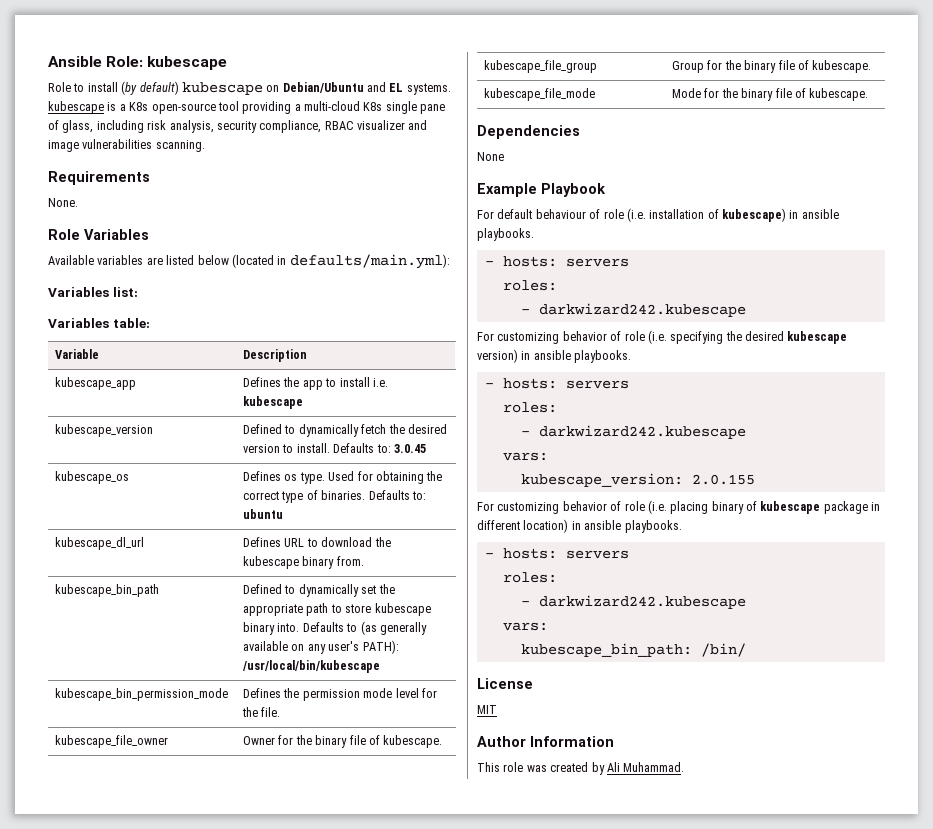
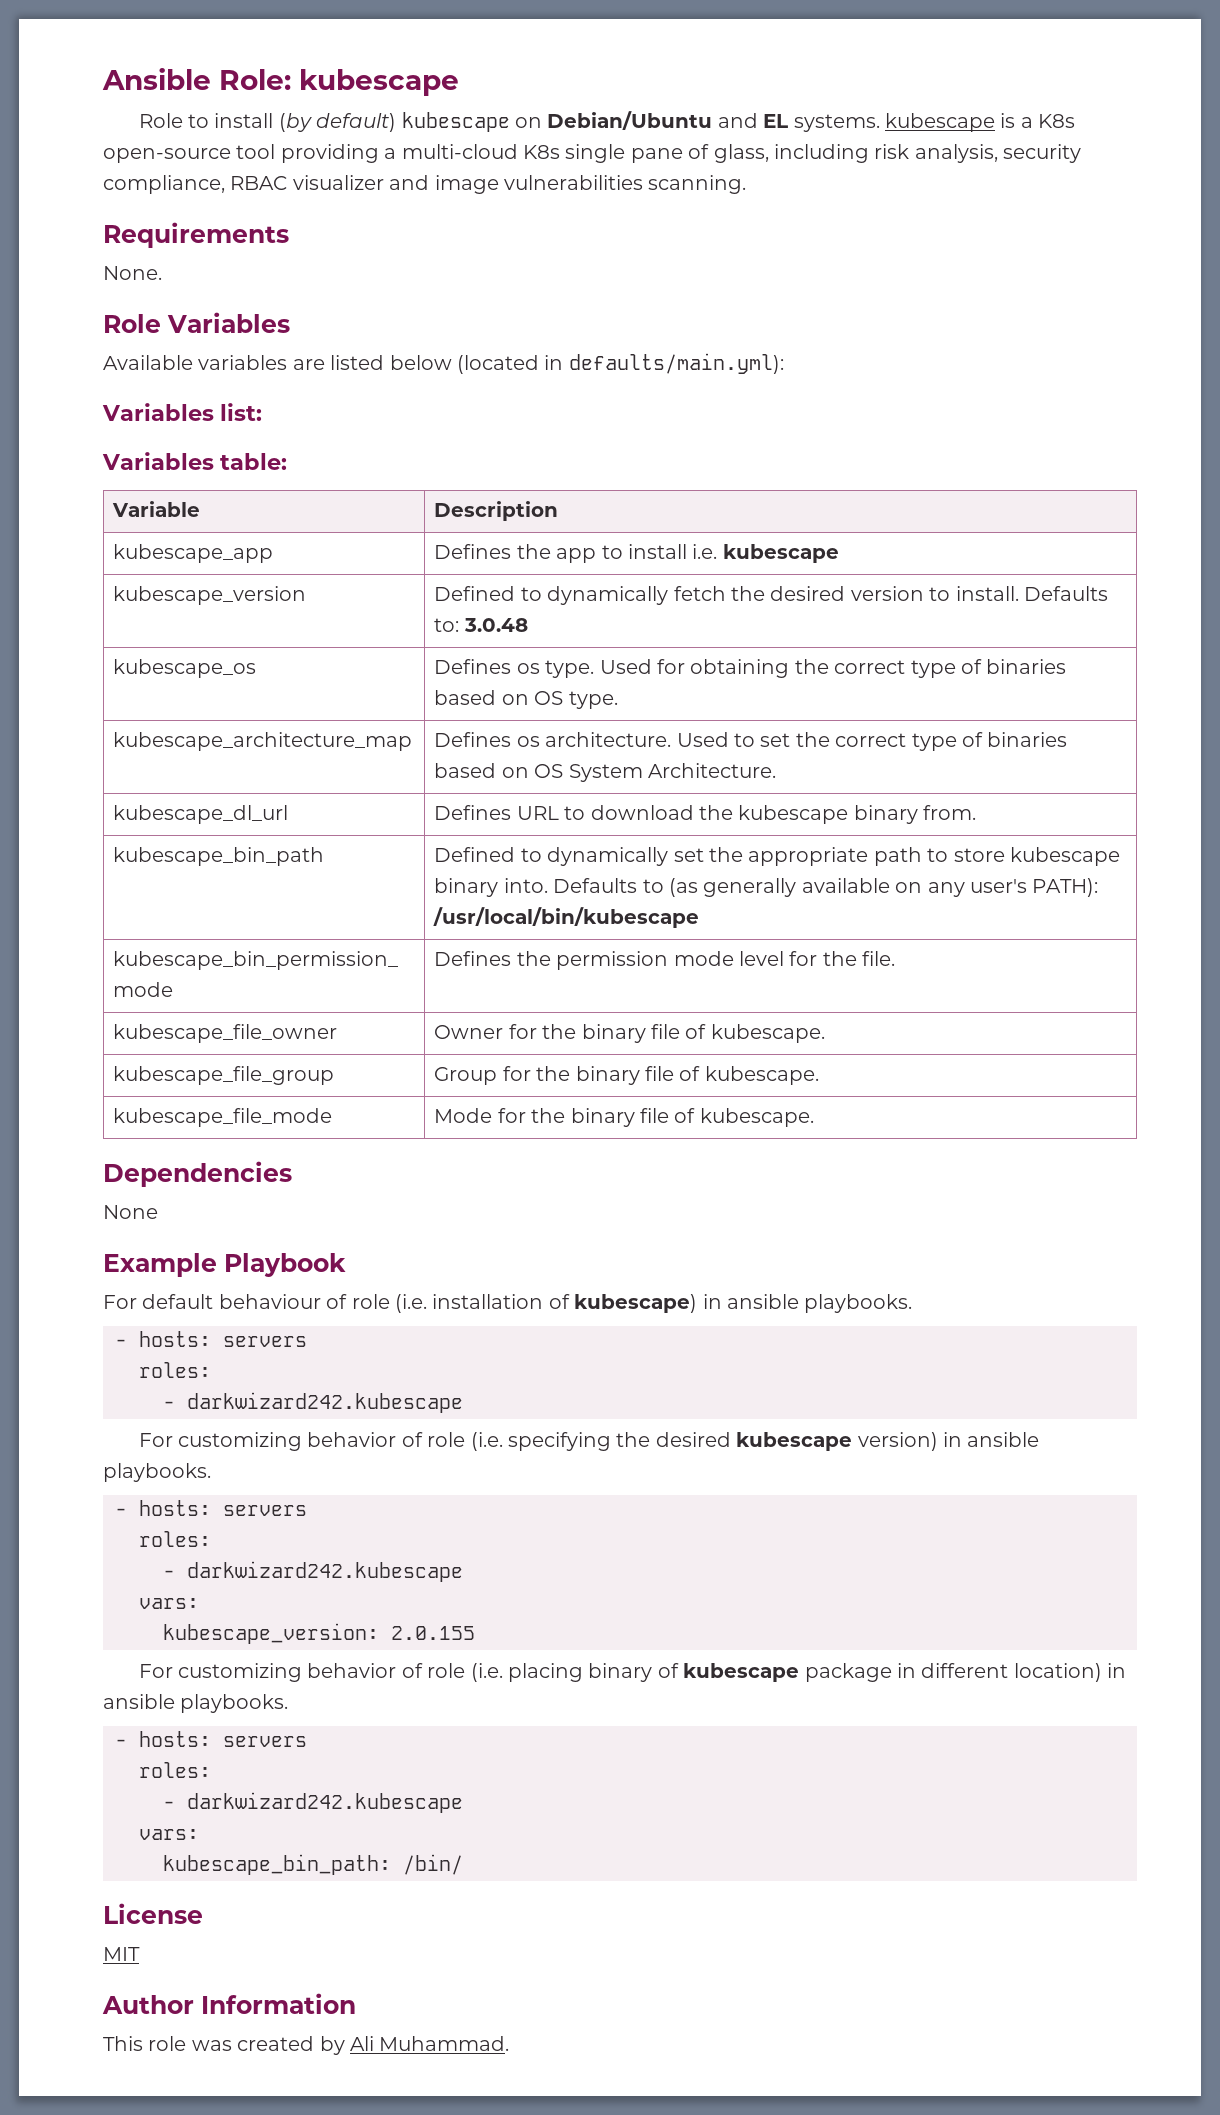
- kubescape_version | Defined to dynamically fetch the desired version to install. Defaults to: 3.0.45
+ kubescape_version | Defined to dynamically fetch the desired version to install. Defaults to: 3.0.48
- kubescape_os | Defines os type. Used for obtaining the correct type of binaries. Defaults to: ubuntu
+ kubescape_os | Defines os type. Used for obtaining the correct type of binaries based on OS type.
+ kubescape_architecture_map | Defines os architecture. Used to set the correct type of binaries based on OS System Architecture.

